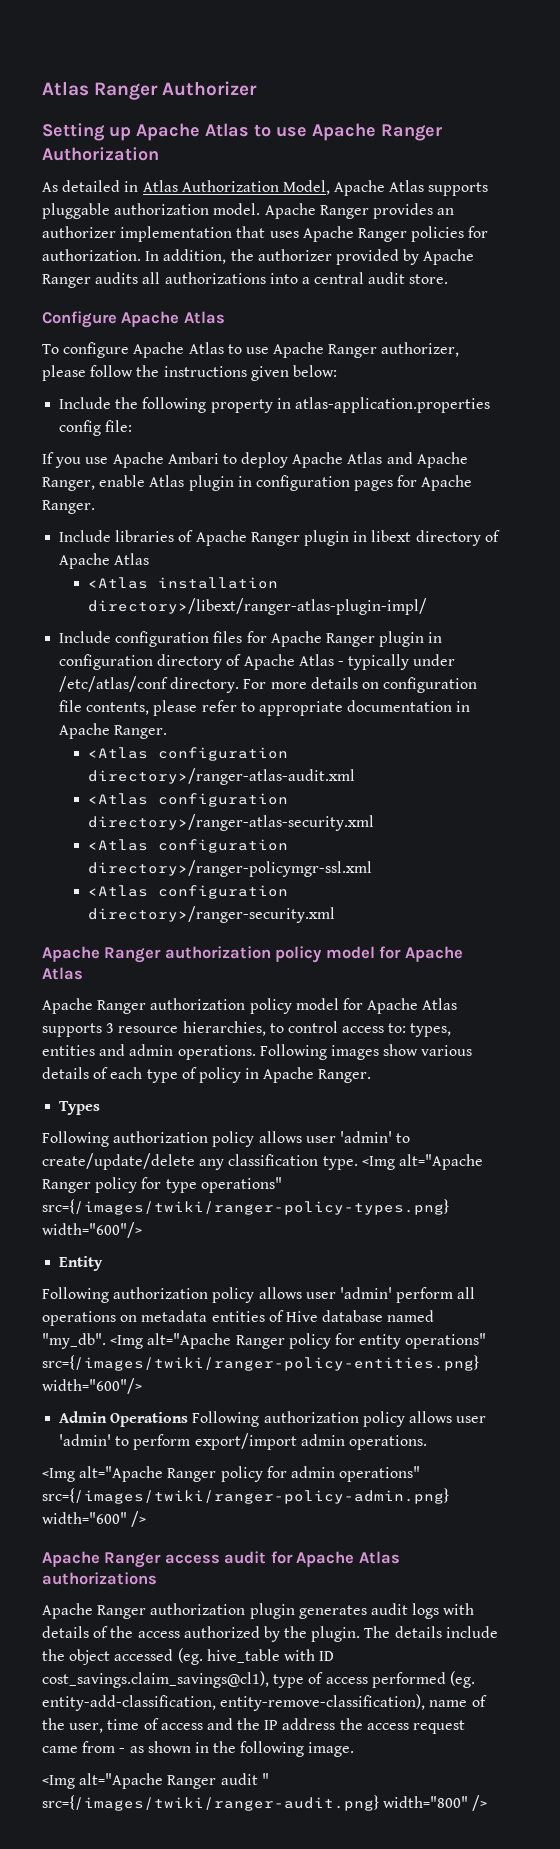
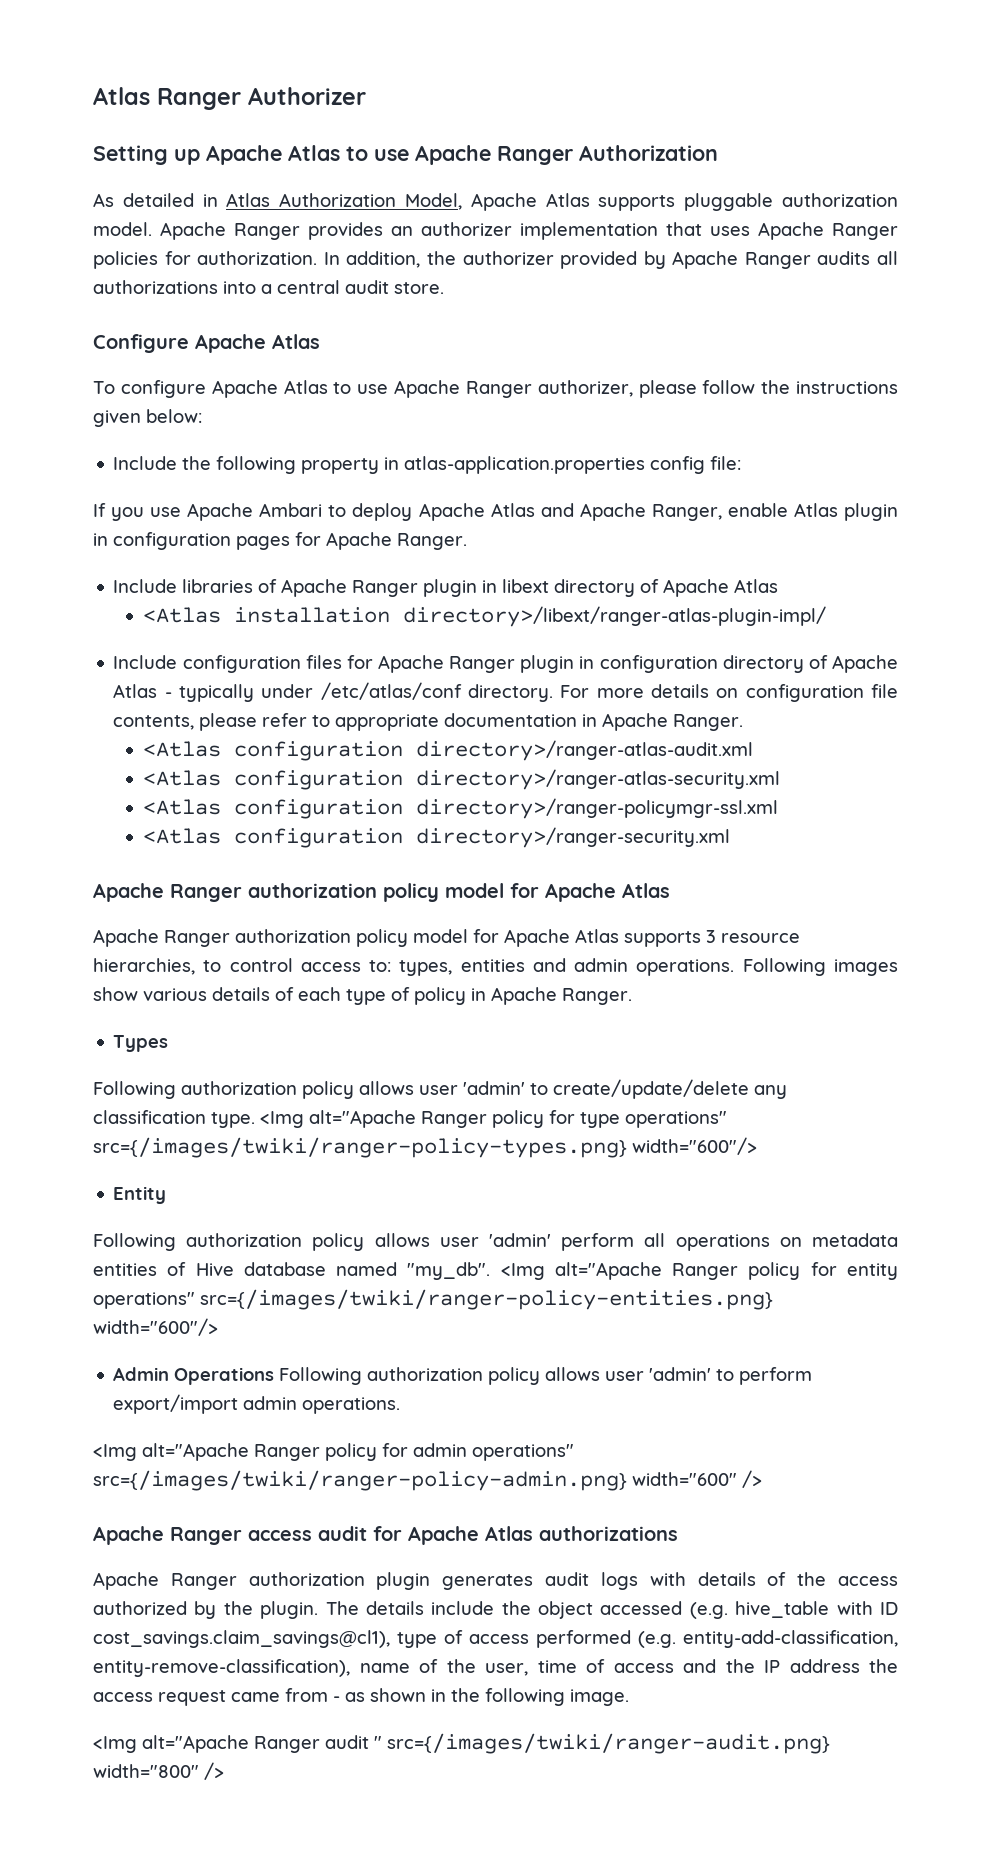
- The details include the object accessed (eg. hive_table with ID cost_savings.claim_savings@cl1), type of access performed (eg. entity-add-classification, entity-remove-classification), name of the user, time of access and the IP address the access request came from - as shown in the following image.
+ The details include the object accessed (e.g. hive_table with ID cost_savings.claim_savings@cl1), type of access performed (e.g. entity-add-classification, entity-remove-classification), name of the user, time of access and the IP address the access request came from - as shown in the following image.

